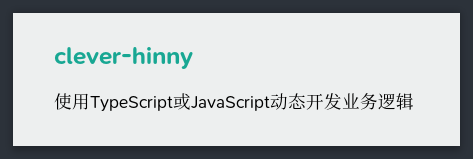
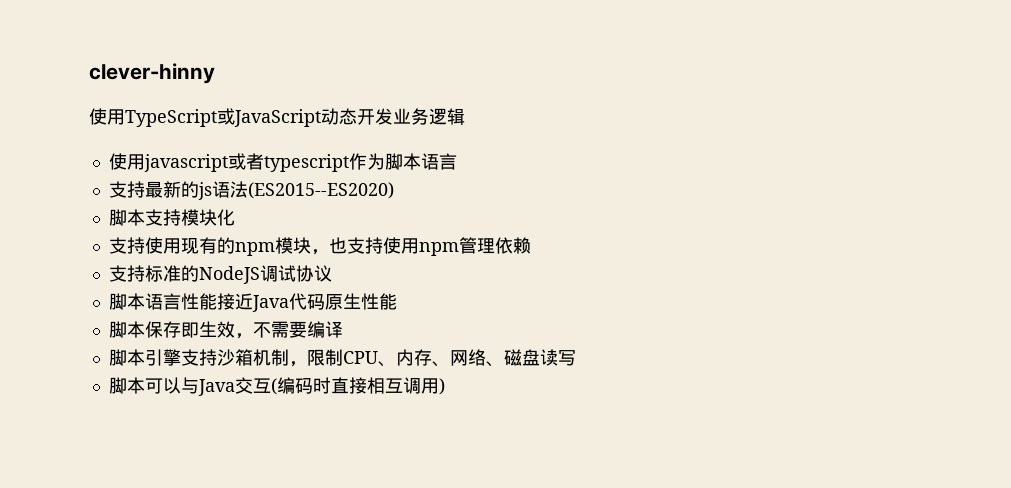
+ 使用javascript或者typescript作为脚本语言
+ 支持最新的js语法(ES2015--ES2020)
+ 脚本支持模块化
+ 支持使用现有的npm模块，也支持使用npm管理依赖
+ 支持标准的NodeJS调试协议
+ 脚本语言性能接近Java代码原生性能
+ 脚本保存即生效，不需要编译
+ 脚本引擎支持沙箱机制，限制CPU、内存、网络、磁盘读写
+ 脚本可以与Java交互(编码时直接相互调用)

